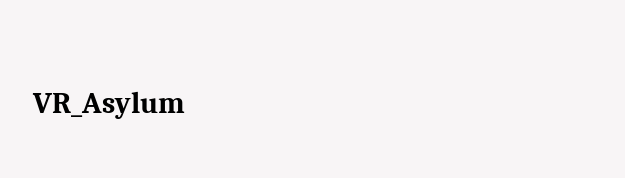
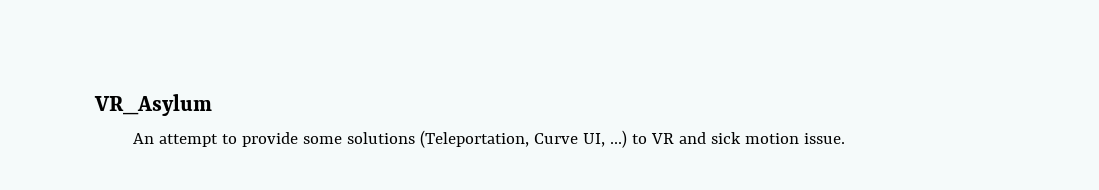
+ An attempt to provide some solutions (Teleportation, Curve UI, ...) to VR and sick motion issue.

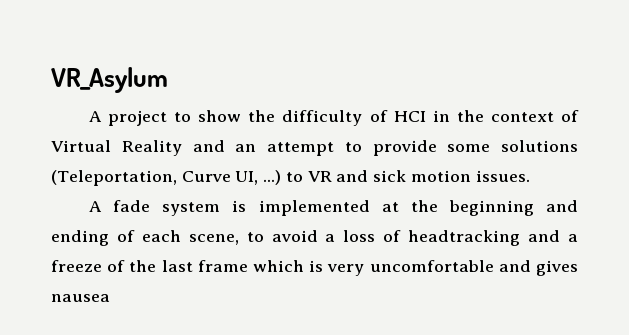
- An attempt to provide some solutions (Teleportation, Curve UI, ...) to VR and sick motion issue.
+ A project to show the difficulty of HCI in the context of Virtual Reality and an attempt to provide some solutions (Teleportation, Curve UI, ...) to VR and sick motion issues.
+ A fade system is implemented at the beginning and ending of each scene, to avoid a loss of headtracking and a freeze of the last frame which is very uncomfortable and gives nausea

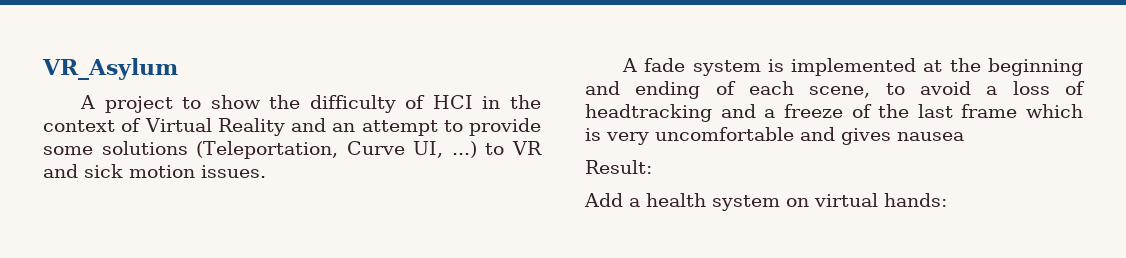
+ Result:
+ Add a health system on virtual hands:

